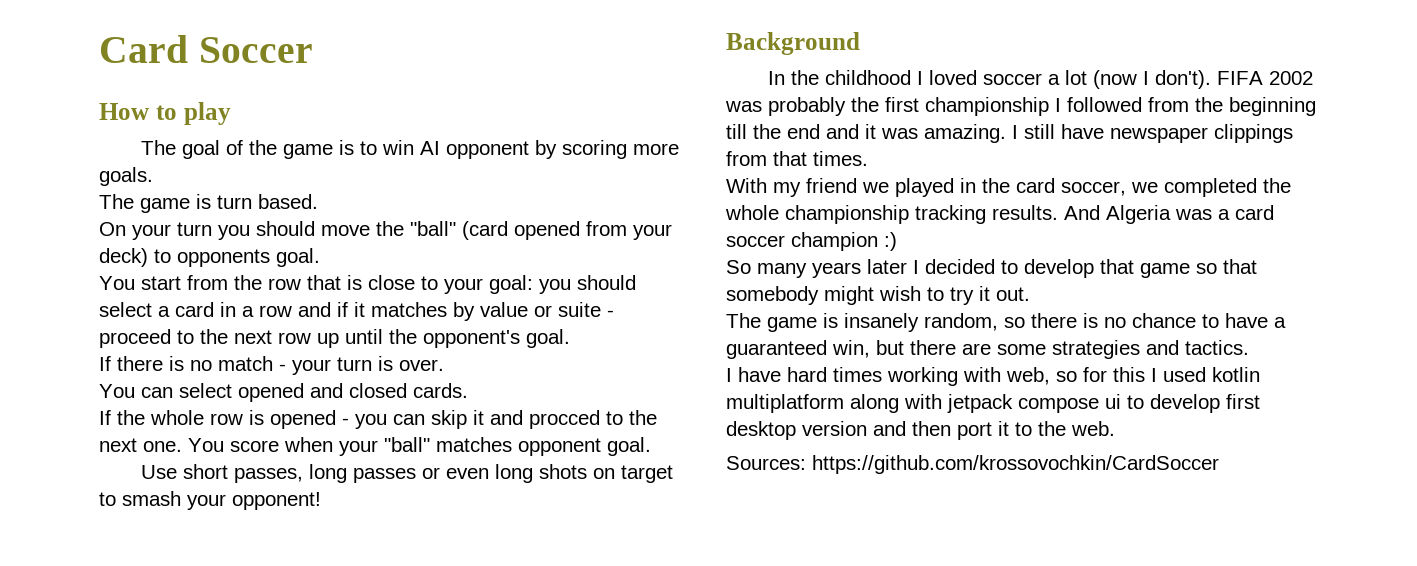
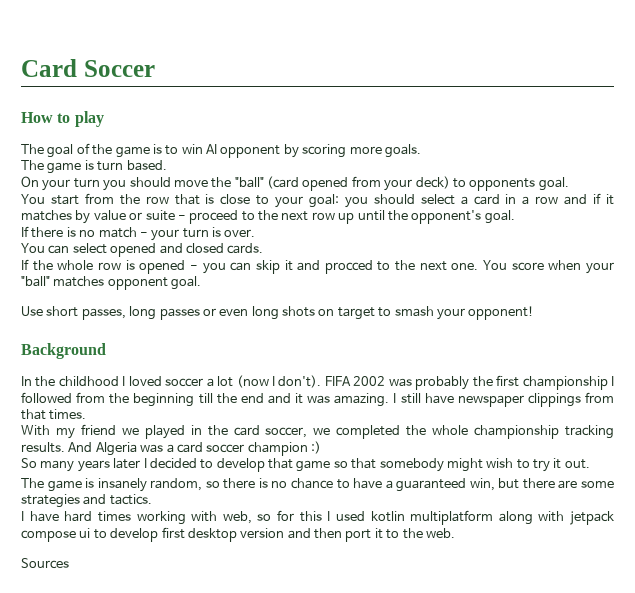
- Sources: https://github.com/krossovochkin/CardSoccer
+ Sources

